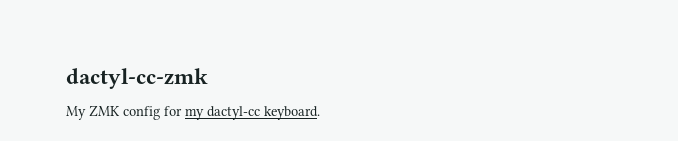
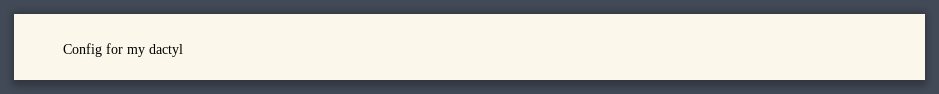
- dactyl-cc-zmk
- My ZMK config for my dactyl-cc keyboard.
+ Config for my dactyl

